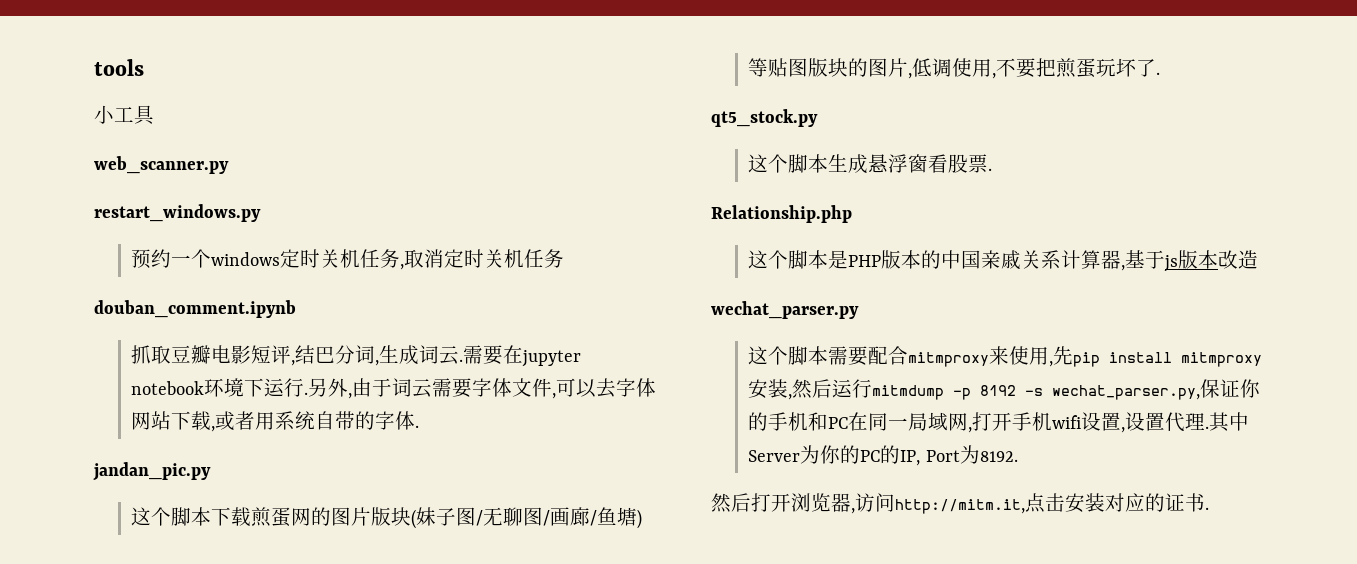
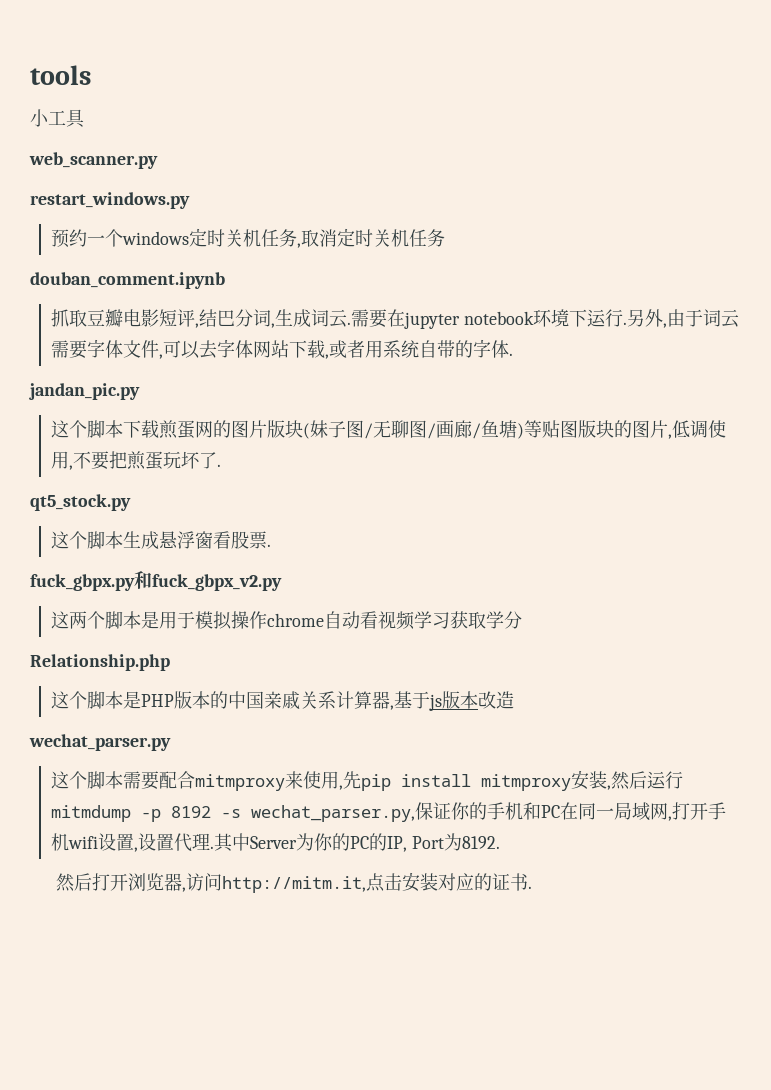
+ fuck_gbpx.py和fuck_gbpx_v2.py
+ 这两个脚本是用于模拟操作chrome自动看视频学习获取学分

